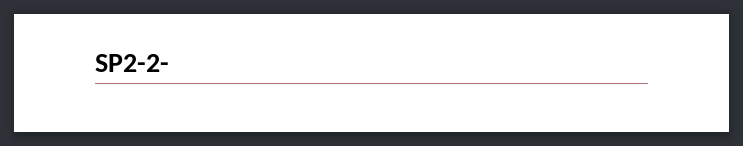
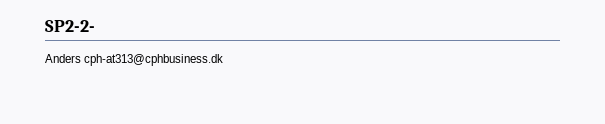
+ Anders cph-at313@cphbusiness.dk

